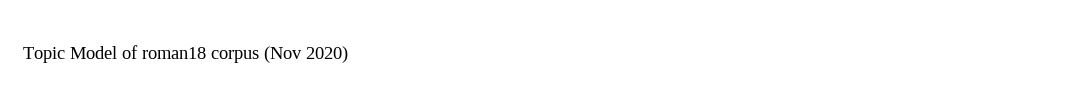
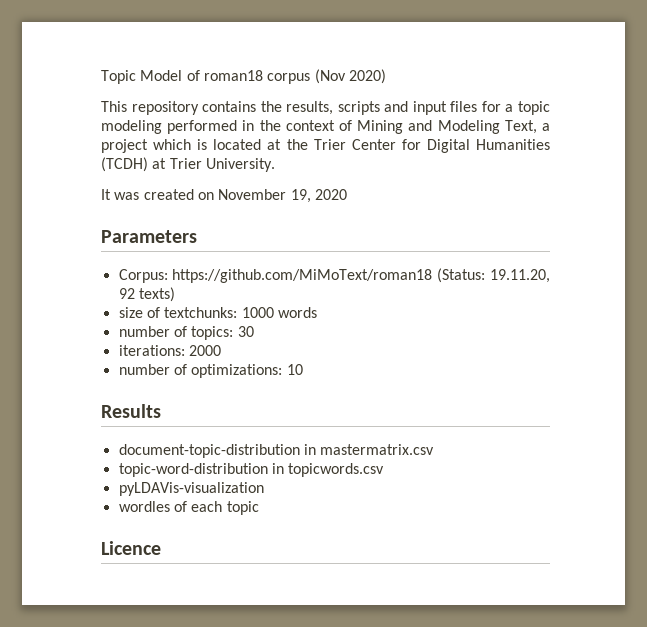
+ This repository contains the results, scripts and input files for a topic modeling performed in the context of Mining and Modeling Text, a project which is located at the Trier Center for Digital Humanities (TCDH) at Trier University.
+ It was created on November 19, 2020
+ Parameters
+ Corpus: https://github.com/MiMoText/roman18 (Status: 19.11.20, 92 texts)
+ size of textchunks: 1000 words
+ number of topics: 30
+ iterations: 2000
+ number of optimizations: 10
+ Results
+ document-topic-distribution in mastermatrix.csv
+ topic-word-distribution in topicwords.csv
+ pyLDAVis-visualization
+ wordles of each topic
+ Licence

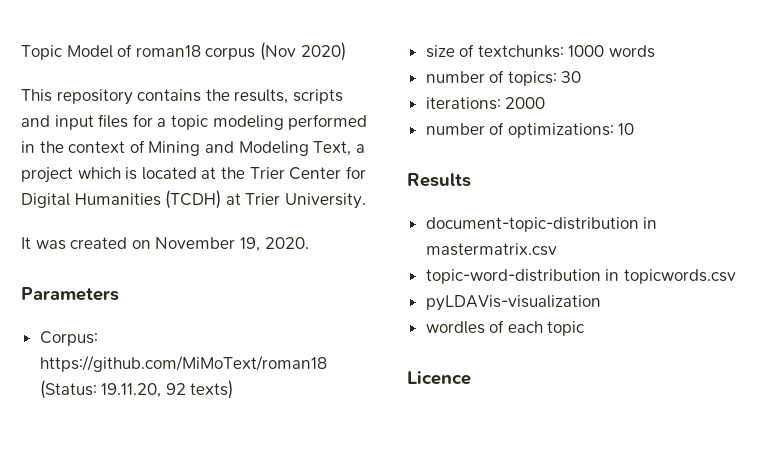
- It was created on November 19, 2020
+ It was created on November 19, 2020.

